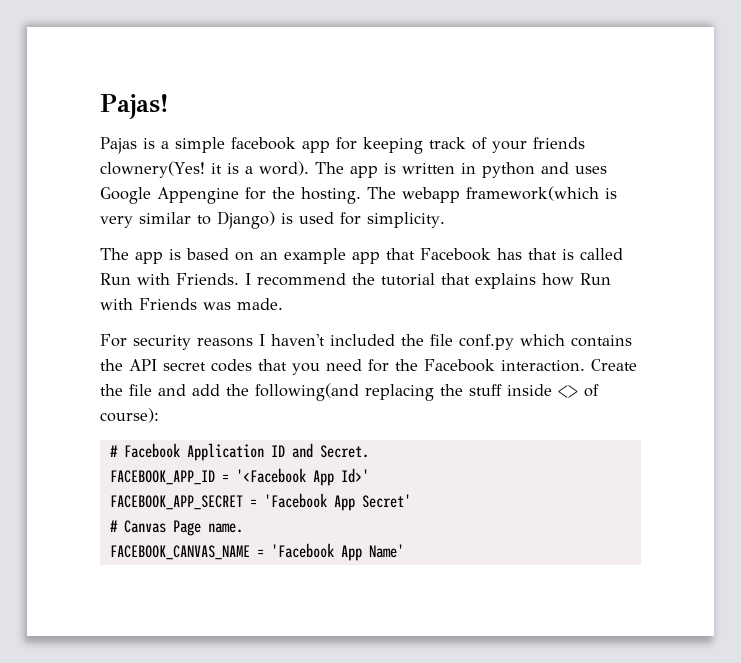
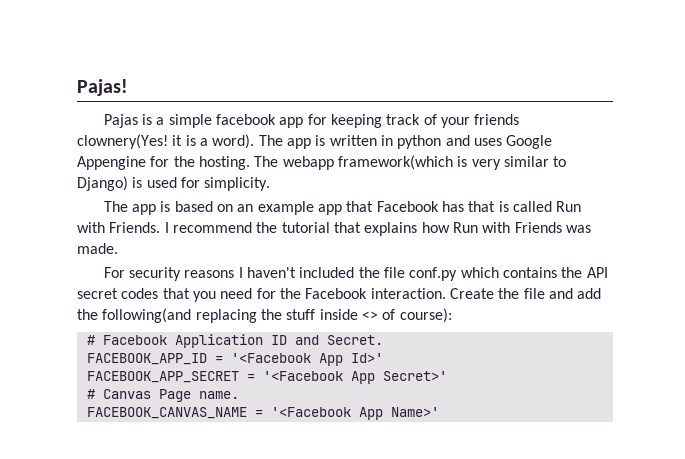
- FACEBOOK_APP_SECRET = 'Facebook App Secret'
+ FACEBOOK_APP_SECRET = '<Facebook App Secret>'
- FACEBOOK_CANVAS_NAME = 'Facebook App Name'
+ FACEBOOK_CANVAS_NAME = '<Facebook App Name>'

